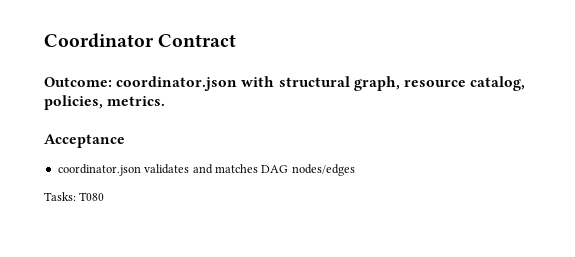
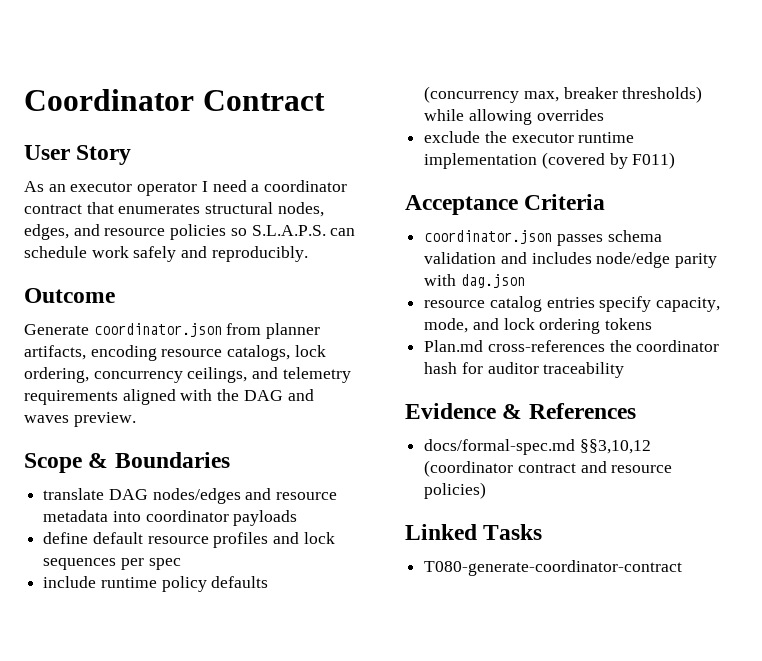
- Outcome: coordinator.json with structural graph, resource catalog, policies, metrics.
+ User Story
+ As an executor operator I need a coordinator contract that enumerates structural nodes, edges, and resource policies so S.L.A.P.S. can schedule work safely and reproducibly.
+ Outcome
+ Generate coordinator.json from planner artifacts, encoding resource catalogs, lock ordering, concurrency ceilings, and telemetry requirements aligned with the DAG and waves preview.
+ Scope & Boundaries
+ translate DAG nodes/edges and resource metadata into coordinator payloads
+ define default resource profiles and lock sequences per spec
+ include runtime policy defaults (concurrency max, breaker thresholds) while allowing overrides
+ exclude the executor runtime implementation (covered by F011)
- Acceptance
- coordinator.json validates and matches DAG nodes/edges
- Tasks: T080
+ Acceptance Criteria
+ coordinator.json passes schema validation and includes node/edge parity with dag.json
+ resource catalog entries specify capacity, mode, and lock ordering tokens
+ Plan.md cross-references the coordinator hash for auditor traceability
+ Evidence & References
+ docs/formal-spec.md §§3,10,12 (coordinator contract and resource policies)
+ Linked Tasks
+ T080-generate-coordinator-contract

